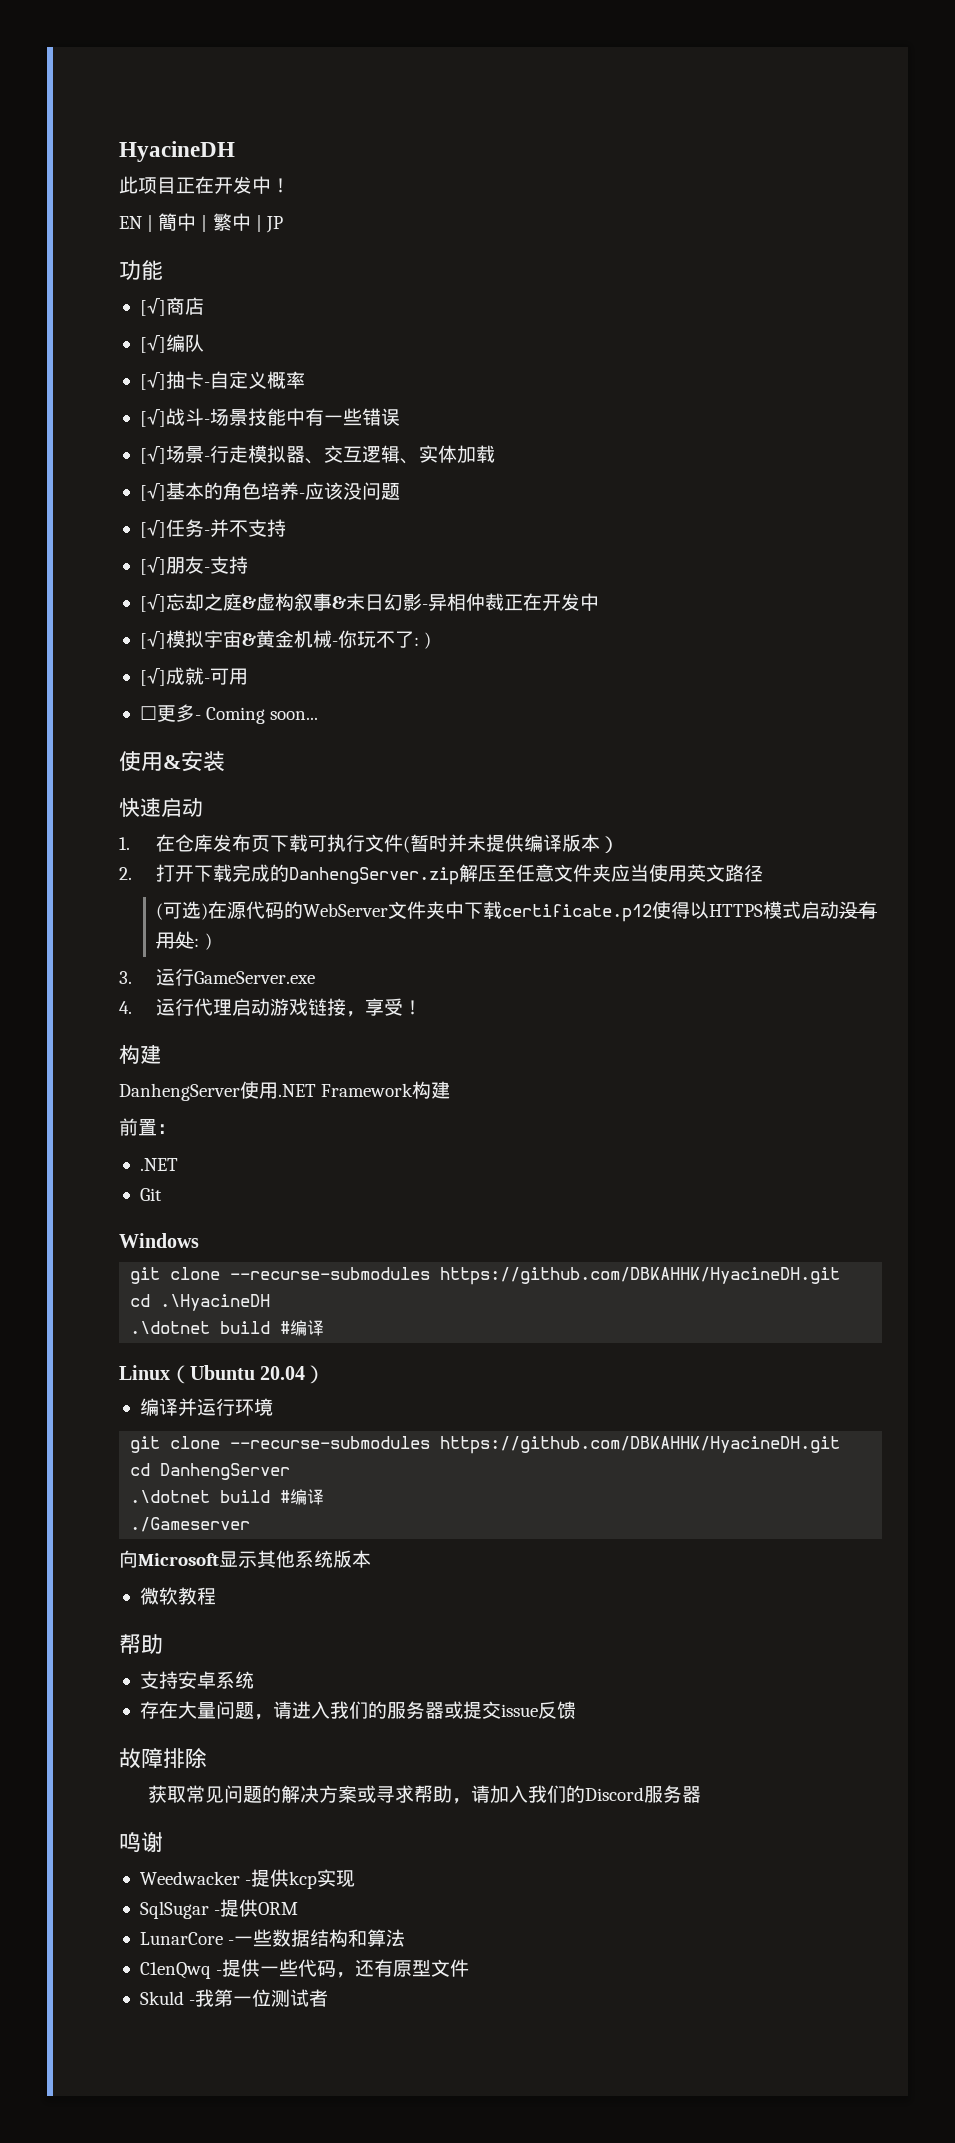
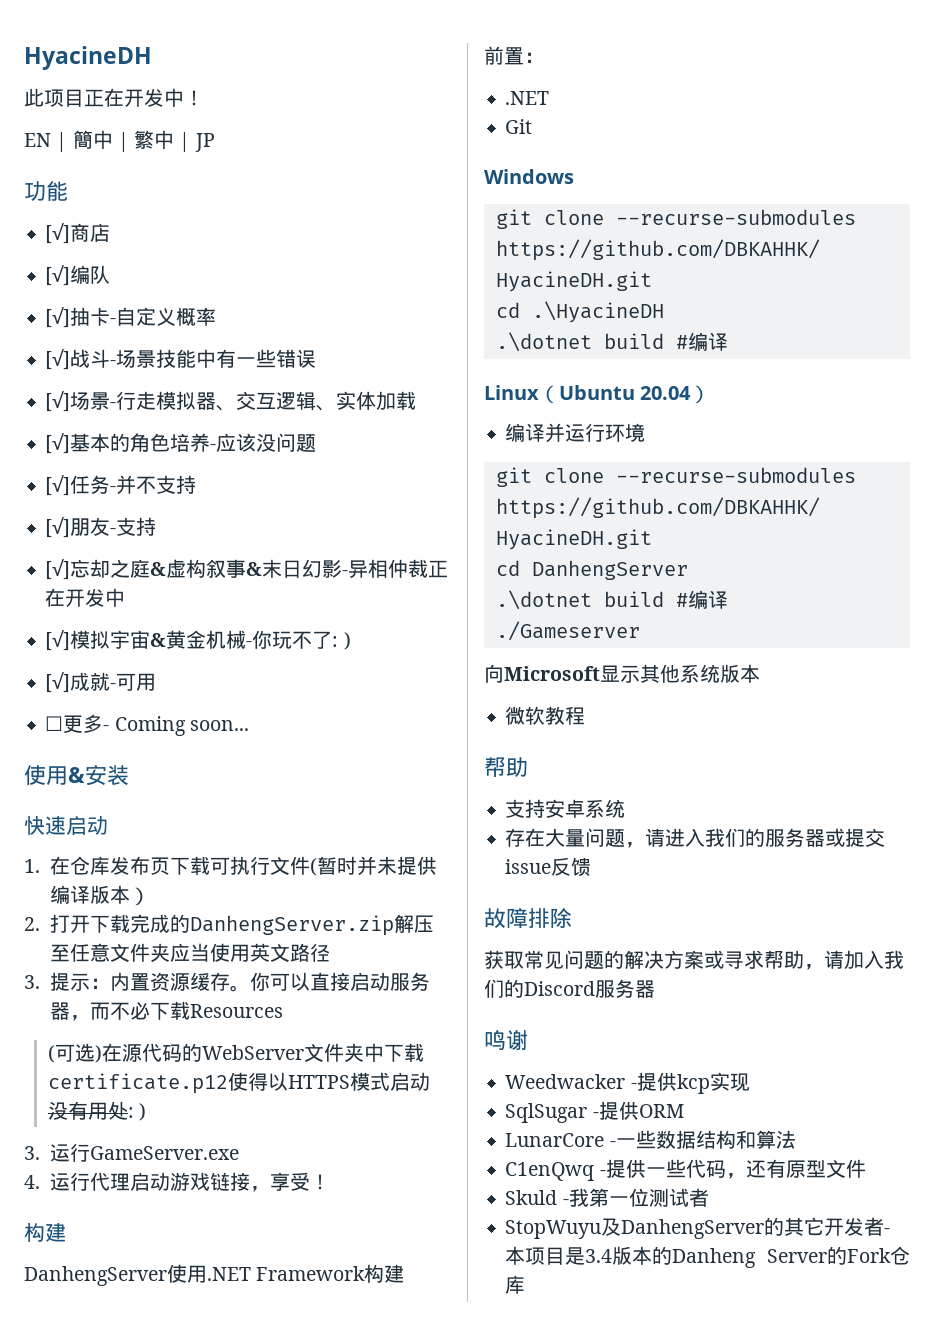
+ 3.提示：内置资源缓存。你可以直接启动服务器，而不必下载Resources
+ StopWuyu及DanhengServer的其它开发者-本项目是3.4版本的Danheng Server的Fork仓库

